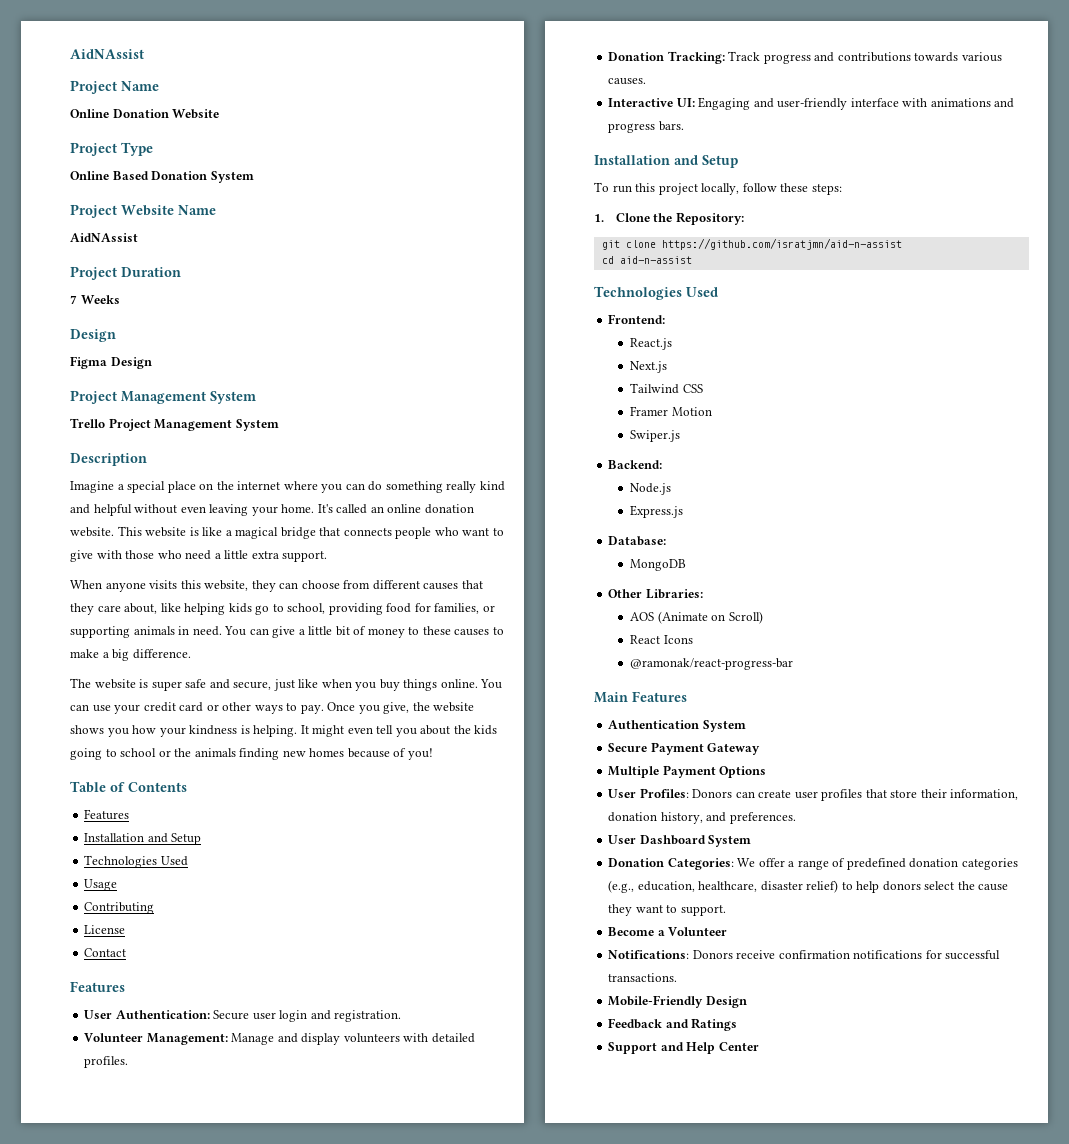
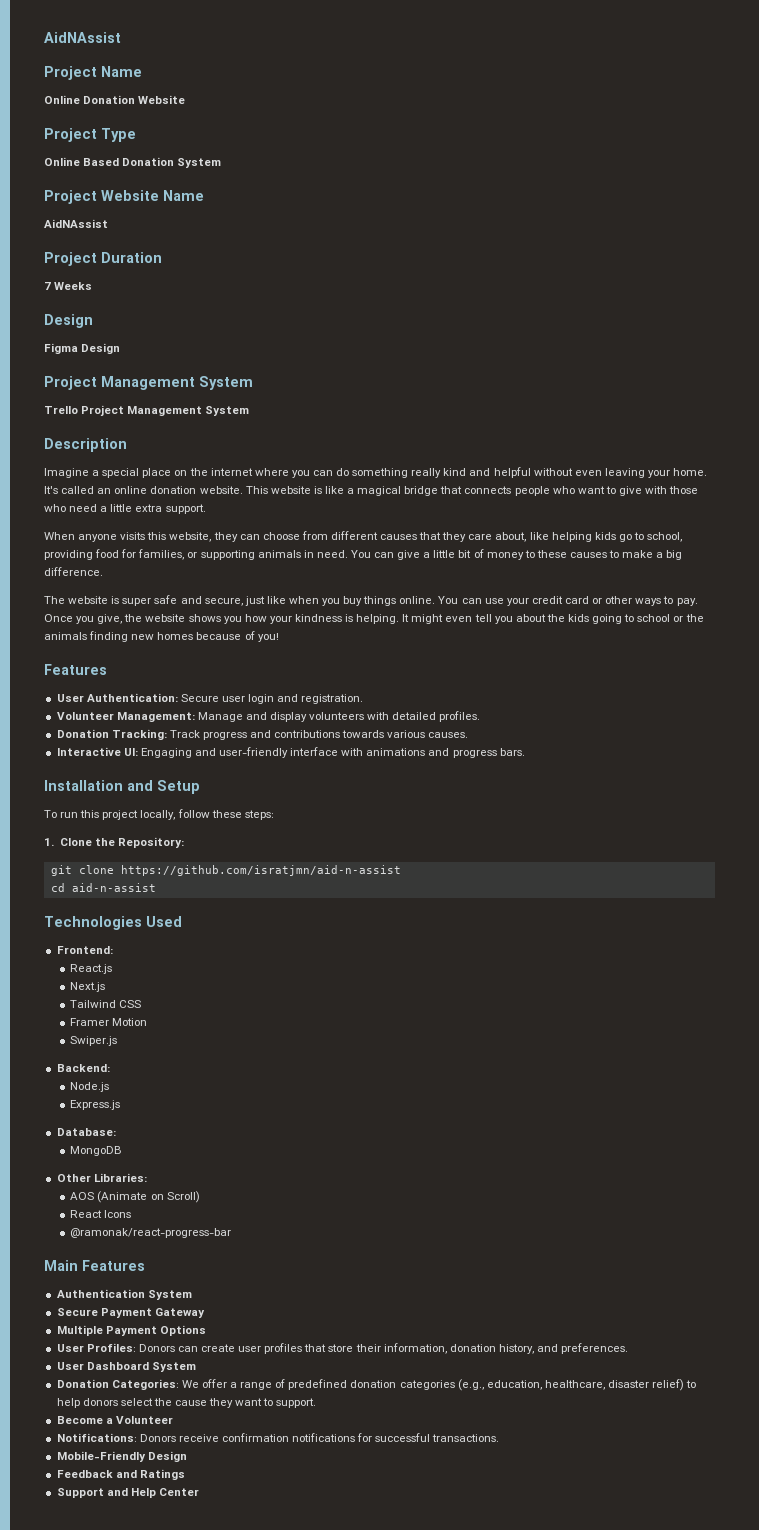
- Table of Contents
- Features
- Installation and Setup
- Technologies Used
- Usage
- Contributing
- License
- Contact

